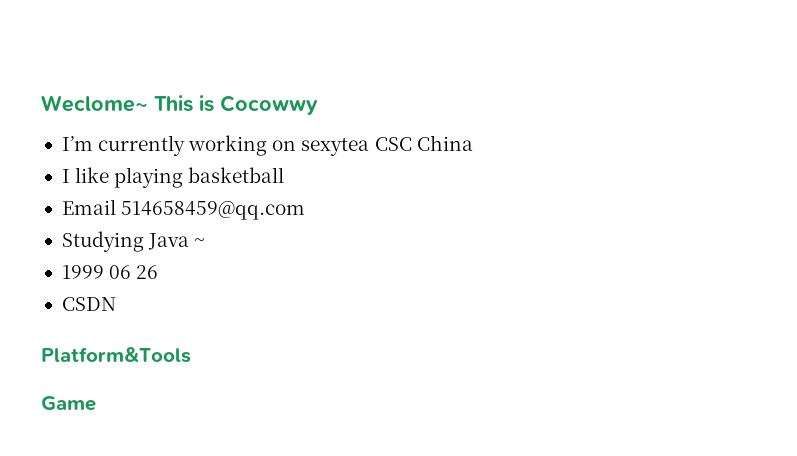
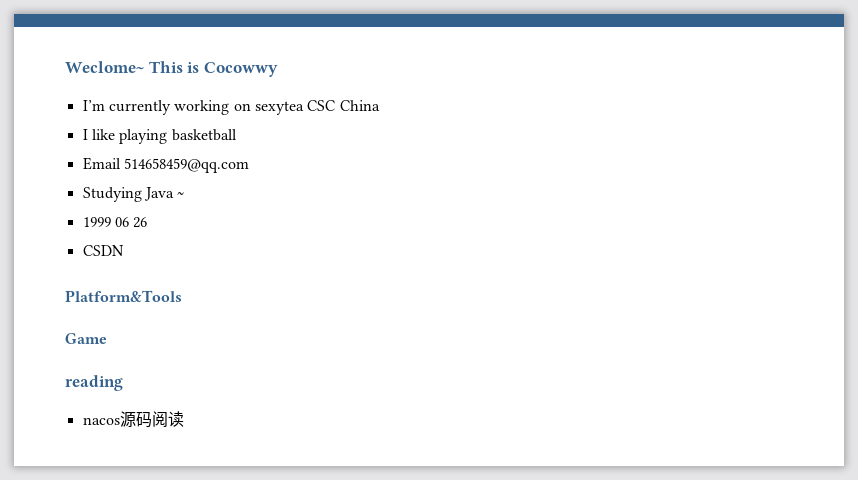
+ reading
+ nacos源码阅读

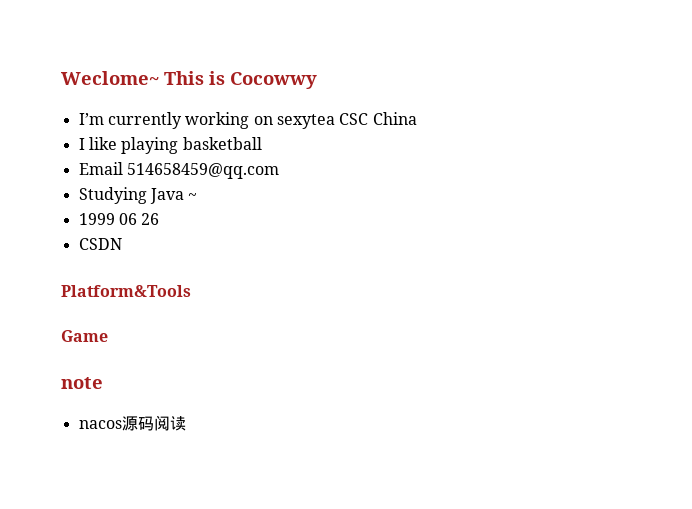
- reading
+ note

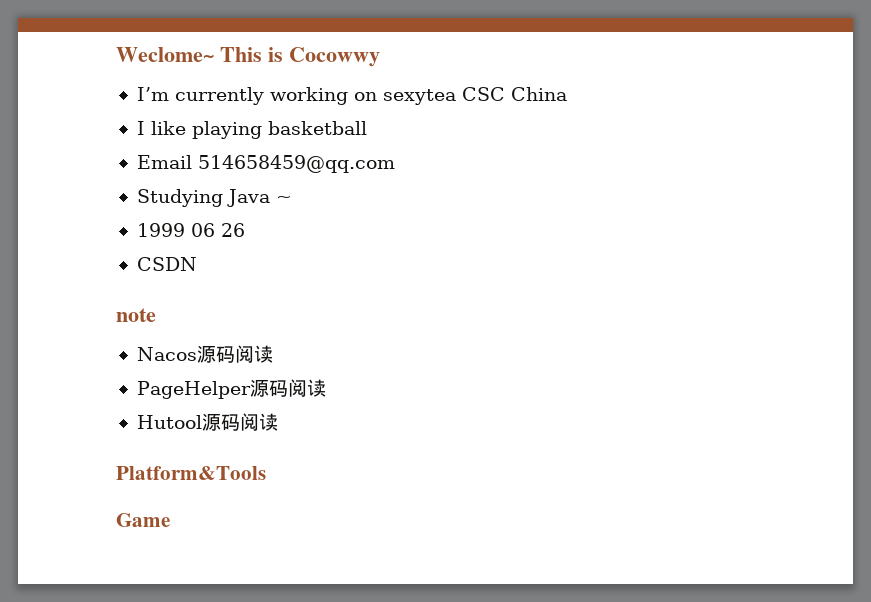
- Platform&Tools
- Game
- nacos源码阅读
+ Nacos源码阅读
+ PageHelper源码阅读
+ Hutool源码阅读
+ Platform&Tools
+ Game

